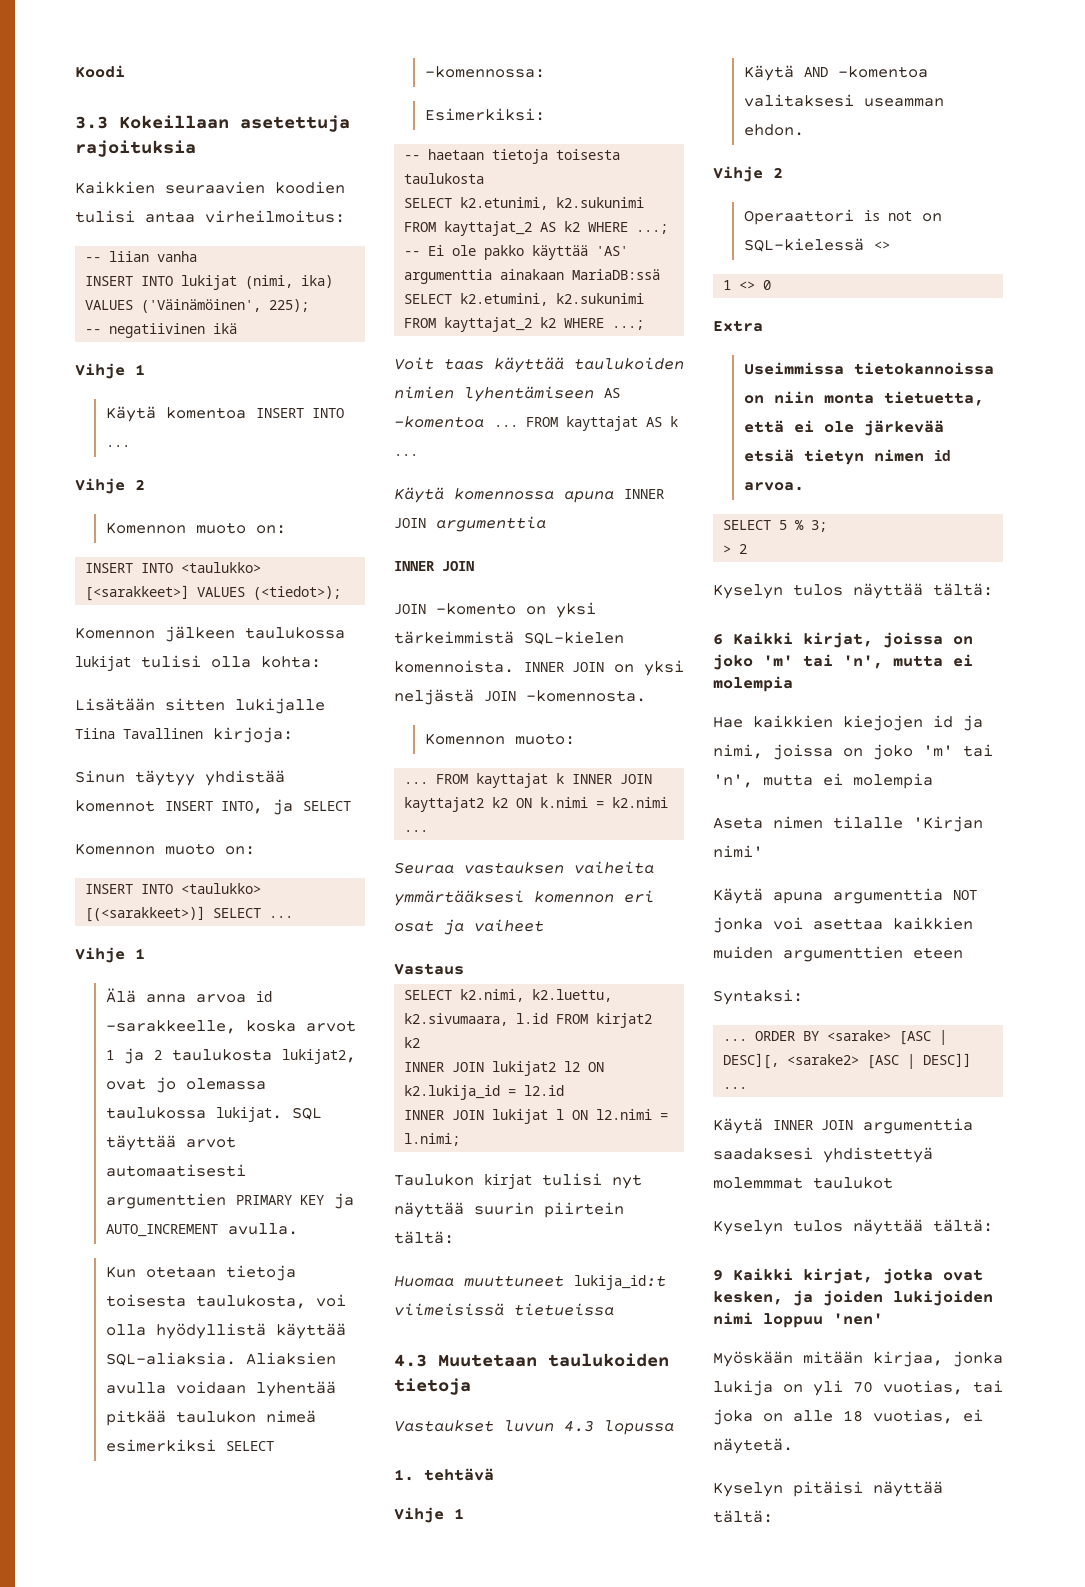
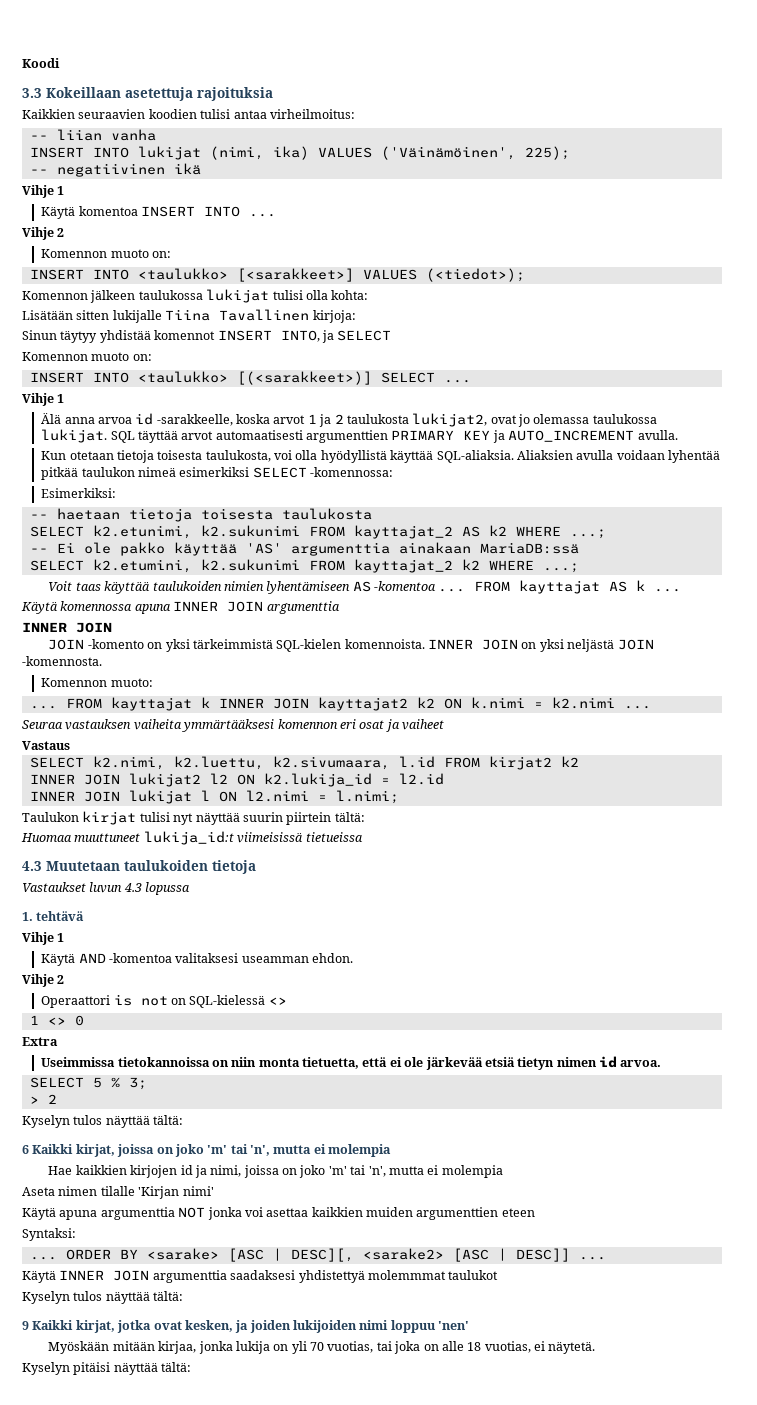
- Hae kaikkien kiejojen id ja nimi, joissa on joko 'm' tai 'n', mutta ei molempia
+ Hae kaikkien kirjojen id ja nimi, joissa on joko 'm' tai 'n', mutta ei molempia

